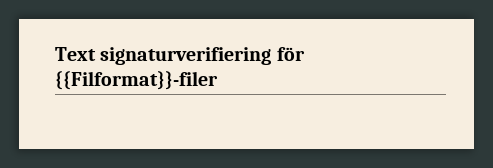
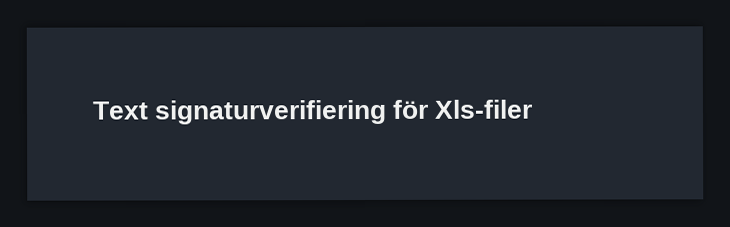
- Text signaturverifiering för {{Filformat}}-filer
+ Text signaturverifiering för Xls-filer

